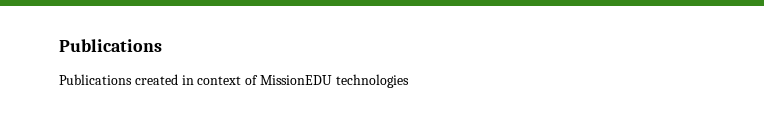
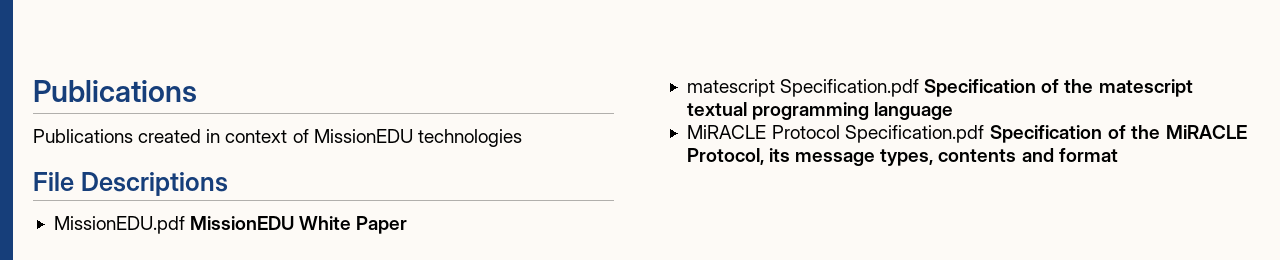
+ File Descriptions
+ MissionEDU.pdf MissionEDU White Paper
+ matescript Specification.pdf Specification of the matescript textual programming language
+ MiRACLE Protocol Specification.pdf Specification of the MiRACLE Protocol, its message types, contents and format

